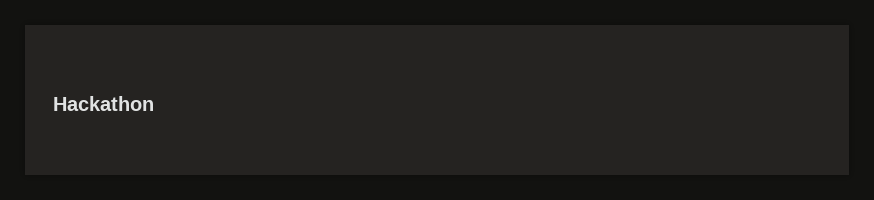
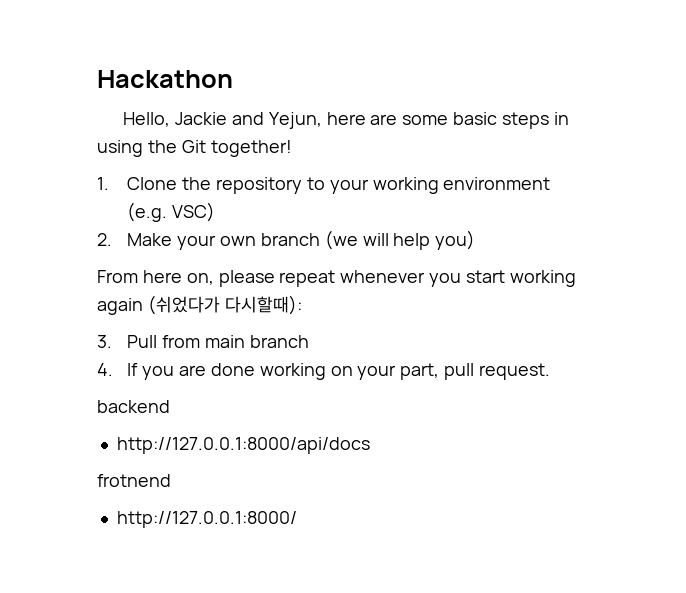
+ Hello, Jackie and Yejun, here are some basic steps in using the Git together!
+ 1. Clone the repository to your working environment (e.g. VSC)
+ 2. Make your own branch (we will help you)
+ From here on, please repeat whenever you start working again (쉬었다가 다시할때):
+ 3. Pull from main branch
+ 4. If you are done working on your part, pull request.
+ backend
+ http://127.0.0.1:8000/api/docs
+ frotnend
+ http://127.0.0.1:8000/

